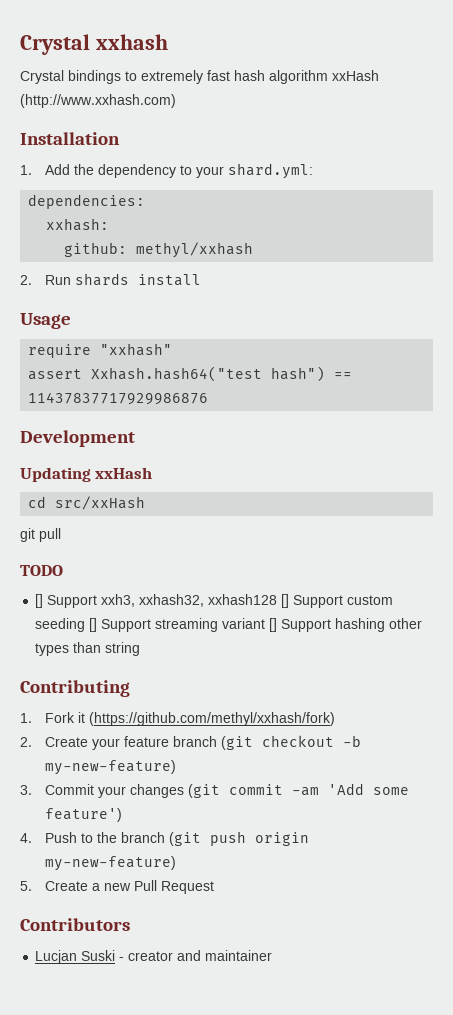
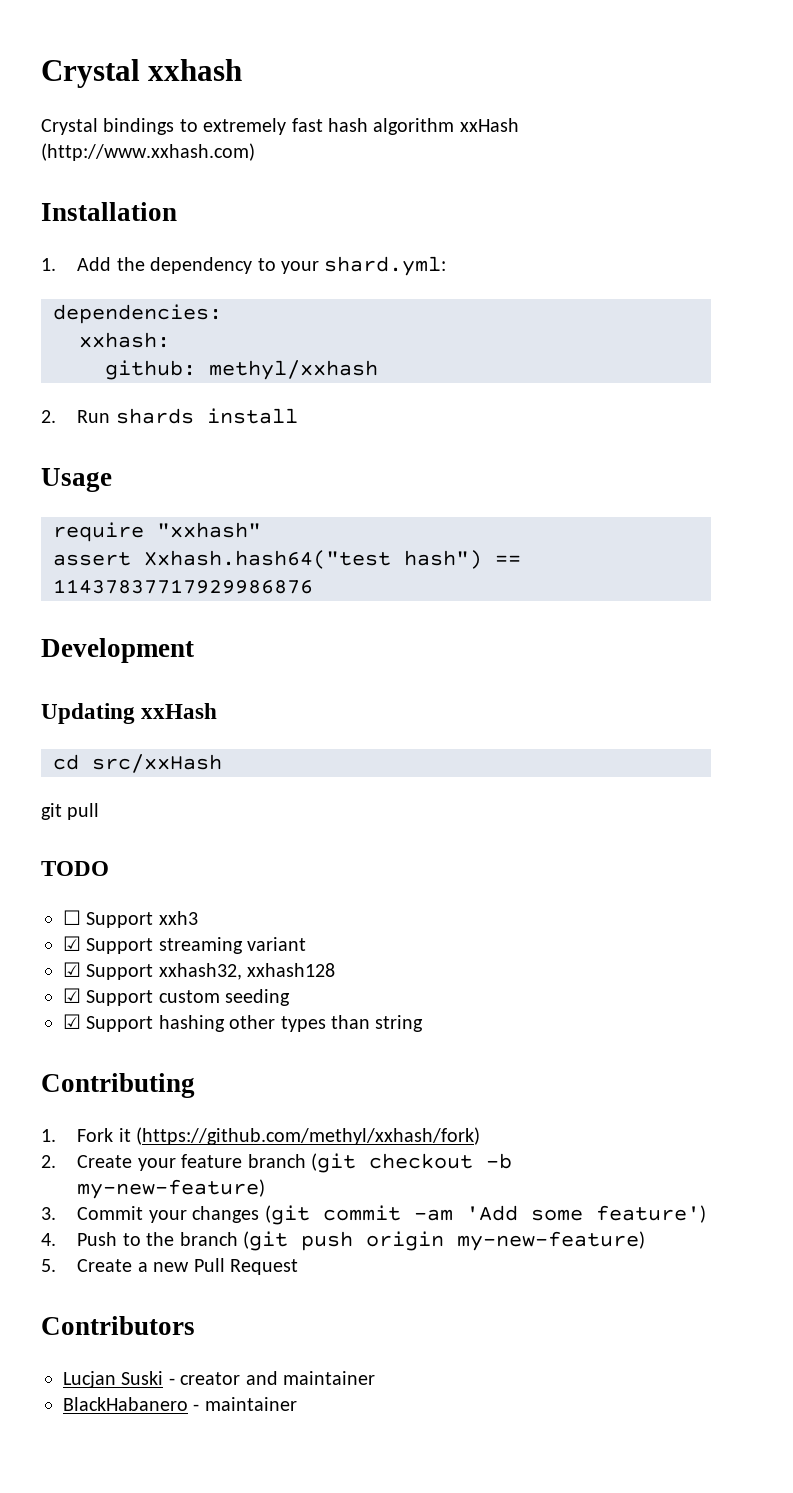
- [] Support xxh3, xxhash32, xxhash128 [] Support custom seeding [] Support streaming variant [] Support hashing other types than string
+ ☐ Support xxh3
+ ☑ Support streaming variant
+ ☑ Support xxhash32, xxhash128
+ ☑ Support custom seeding
+ ☑ Support hashing other types than string
+ BlackHabanero - maintainer

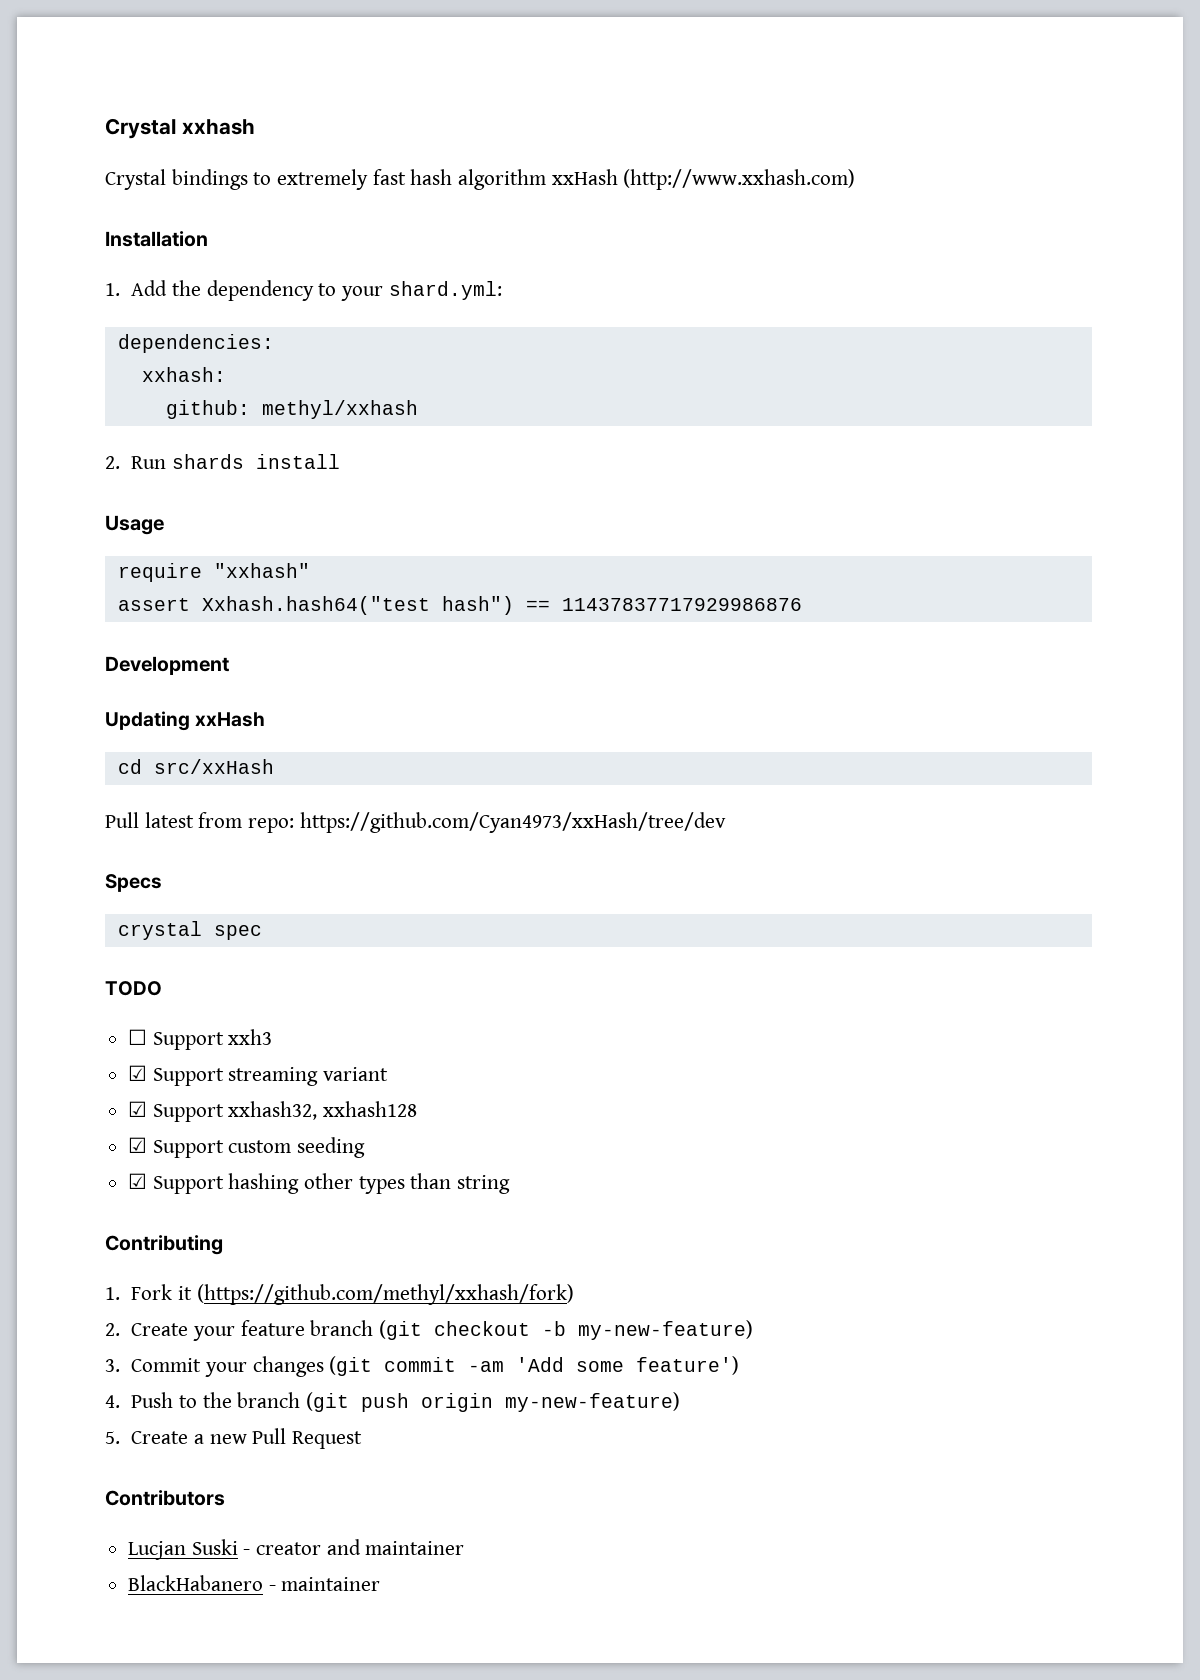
- git pull
+ Pull latest from repo: https://github.com/Cyan4973/xxHash/tree/dev
+ Specs
+ crystal spec

